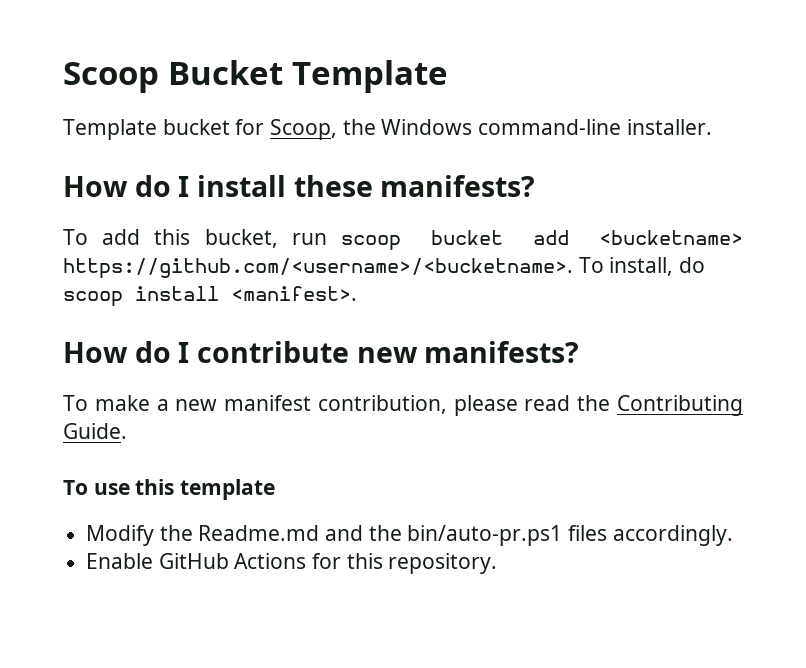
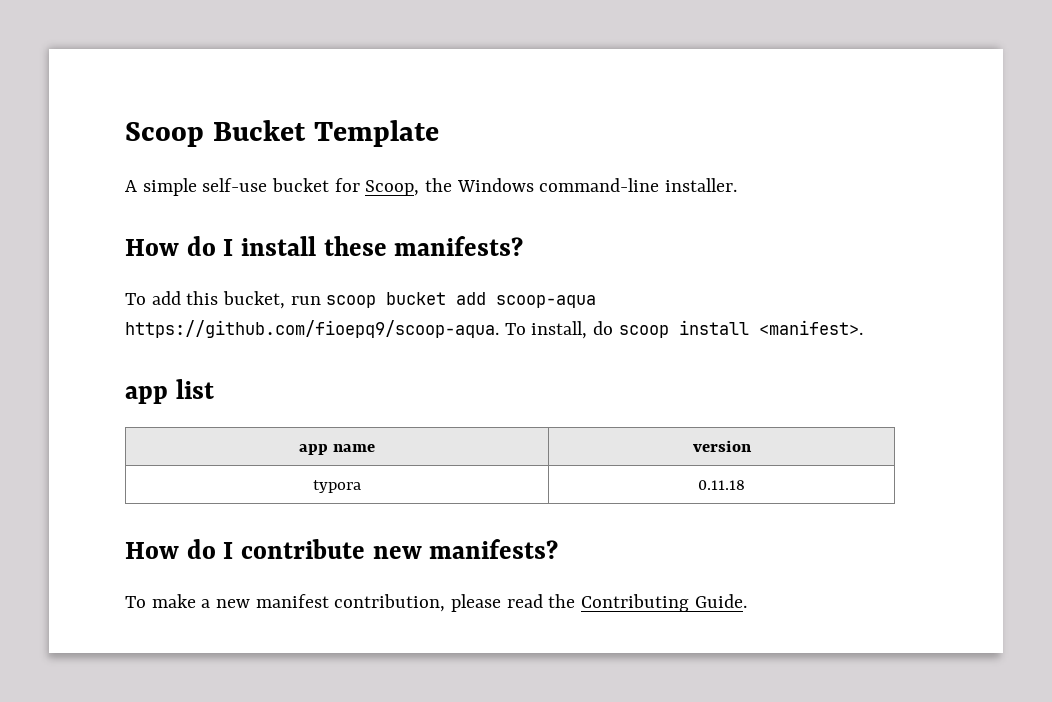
- Template bucket for Scoop, the Windows command-line installer.
+ A simple self-use bucket for Scoop, the Windows command-line installer.
- To add this bucket, run scoop bucket add <bucketname> https://github.com/<username>/<bucketname>. To install, do scoop install <manifest>.
+ To add this bucket, run scoop bucket add scoop-aqua https://github.com/fioepq9/scoop-aqua. To install, do scoop install <manifest>.
+ app list
+ app name | version
+ typora | 0.11.18
- To use this template
- Modify the Readme.md and the bin/auto-pr.ps1 files accordingly.
- Enable GitHub Actions for this repository.

